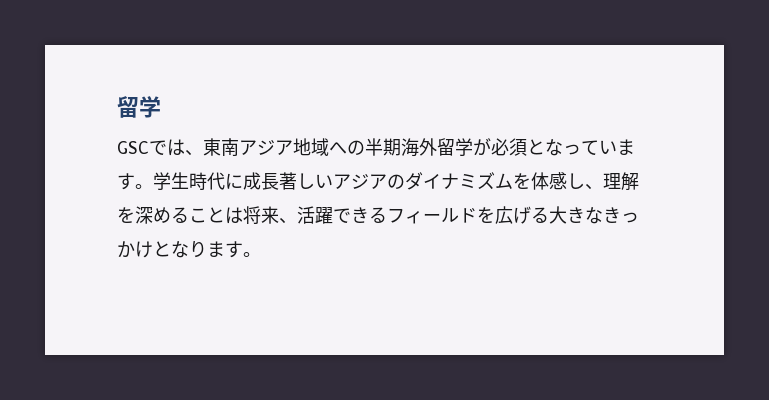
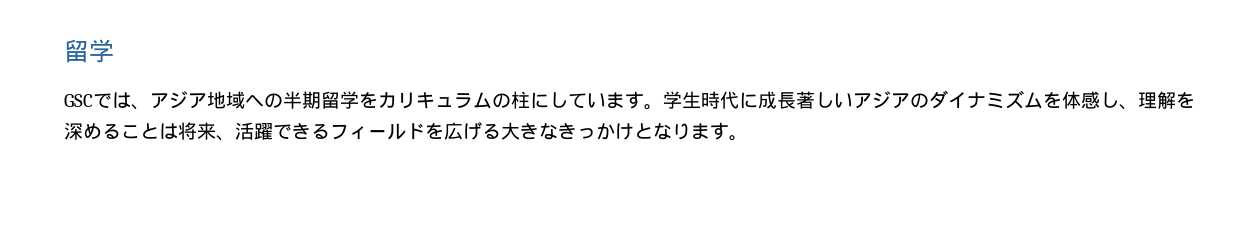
- GSCでは、東南アジア地域への半期海外留学が必須となっています。
+ GSCでは、アジア地域への半期留学をカリキュラムの柱にしています。

